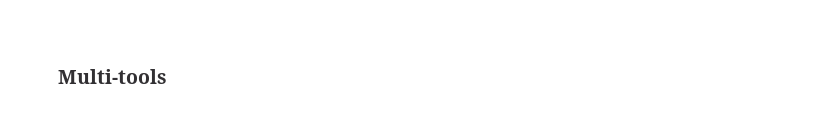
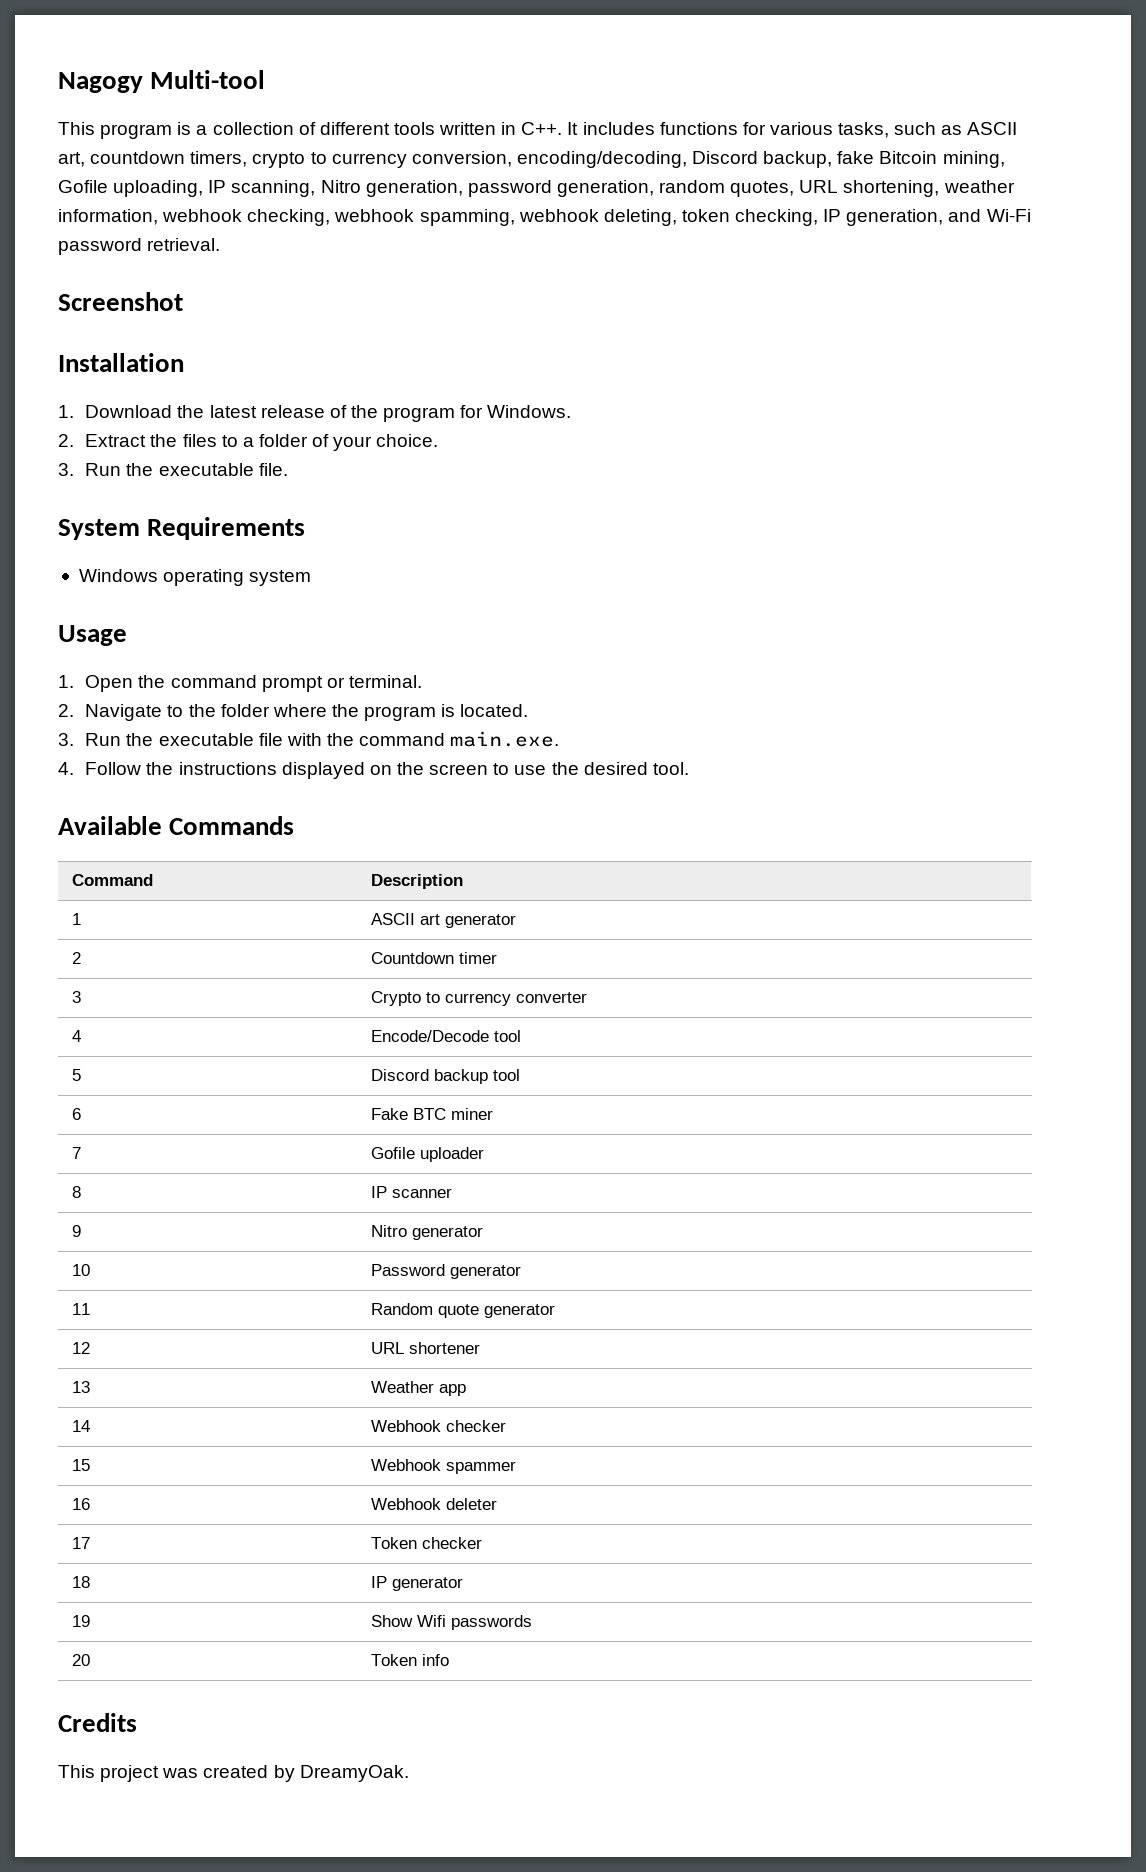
- Multi-tools
+ Nagogy Multi-tool
+ This program is a collection of different tools written in C++. It includes functions for various tasks, such as ASCII art, countdown timers, crypto to currency conversion, encoding/decoding, Discord backup, fake Bitcoin mining, Gofile uploading, IP scanning, Nitro generation, password generation, random quotes, URL shortening, weather information, webhook checking, webhook spamming, webhook deleting, token checking, IP generation, and Wi-Fi password retrieval.
+ Screenshot
+ Installation
+ 1. Download the latest release of the program for Windows.
+ 2. Extract the files to a folder of your choice.
+ 3. Run the executable file.
+ System Requirements
+ Windows operating system
+ Usage
+ 1. Open the command prompt or terminal.
+ 2. Navigate to the folder where the program is located.
+ 3. Run the executable file with the command main.exe.
+ 4. Follow the instructions displayed on the screen to use the desired tool.
+ Available Commands
+ Command | Description
+ 1 | ASCII art generator
+ 2 | Countdown timer
+ 3 | Crypto to currency converter
+ 4 | Encode/Decode tool
+ 5 | Discord backup tool
+ 6 | Fake BTC miner
+ 7 | Gofile uploader
+ 8 | IP scanner
+ 9 | Nitro generator
+ 10 | Password generator
+ 11 | Random quote generator
+ 12 | URL shortener
+ 13 | Weather app
+ 14 | Webhook checker
+ 15 | Webhook spammer
+ 16 | Webhook deleter
+ 17 | Token checker
+ 18 | IP generator
+ 19 | Show Wifi passwords
+ 20 | Token info
+ Credits
+ This project was created by DreamyOak.

